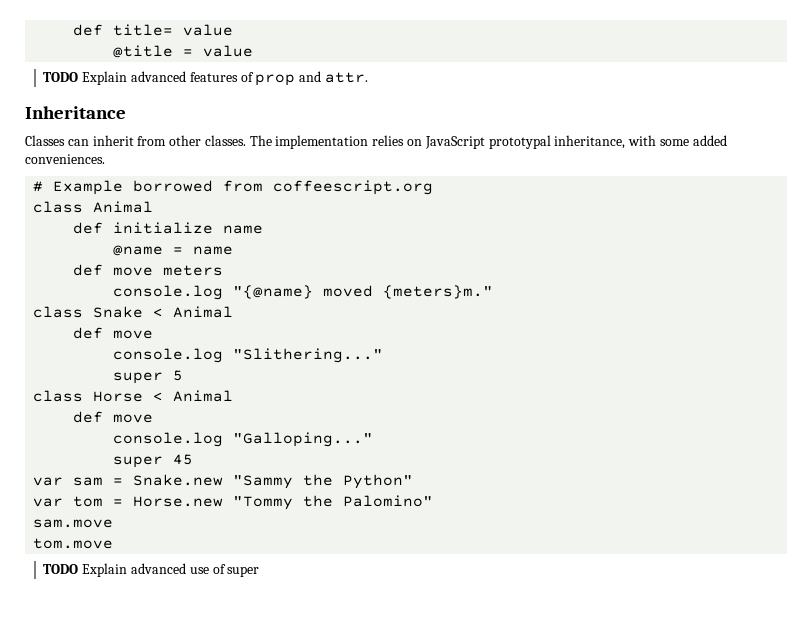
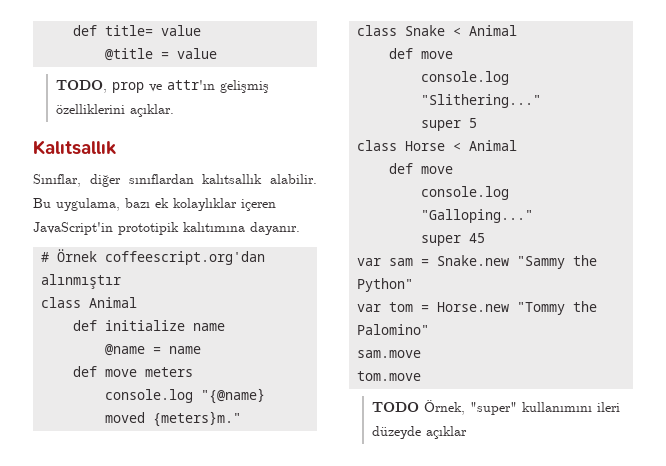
- TODO Explain advanced features of prop and attr.
- Inheritance
- Classes can inherit from other classes. The implementation relies on JavaScript prototypal inheritance, with some added conveniences.
- # Example borrowed from coffeescript.org
+ TODO, prop ve attr'ın gelişmiş özelliklerini açıklar.
+ Kalıtsallık
+ Sınıflar, diğer sınıflardan kalıtsallık alabilir. Bu uygulama, bazı ek kolaylıklar içeren JavaScript'in prototipik kalıtımına dayanır.
+ # Örnek coffeescript.org'dan alınmıştır
- TODO Explain advanced use of super
+ TODO Örnek, "super" kullanımını ileri düzeyde açıklar

